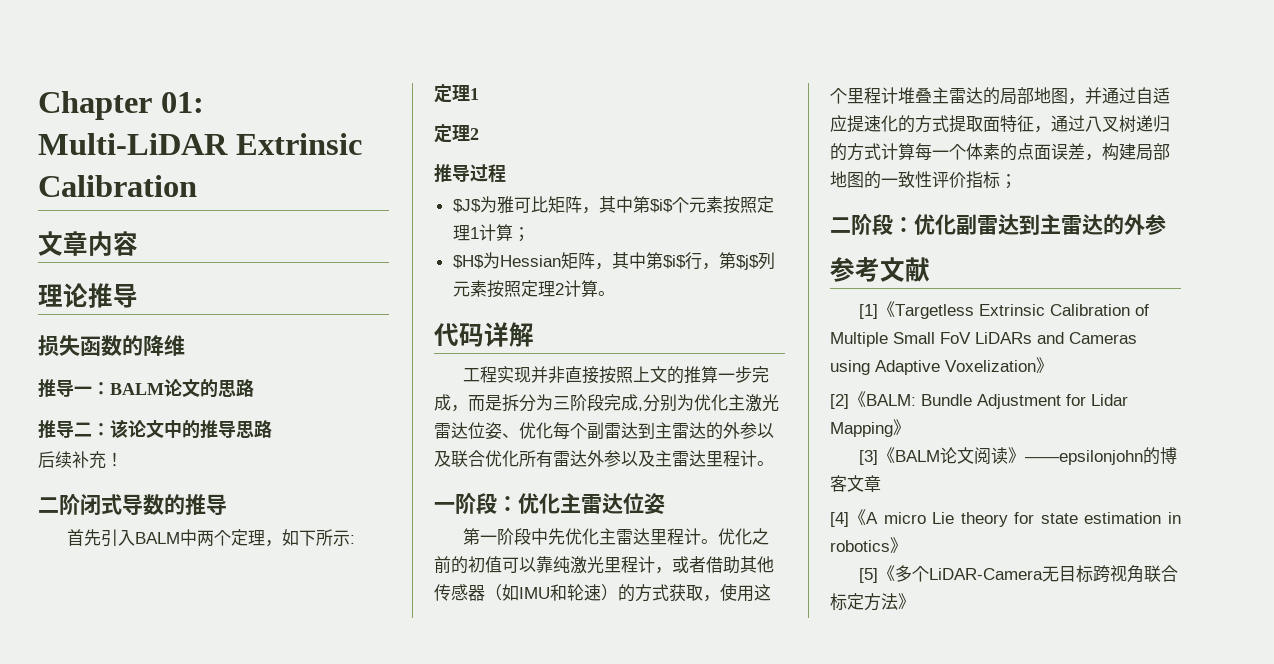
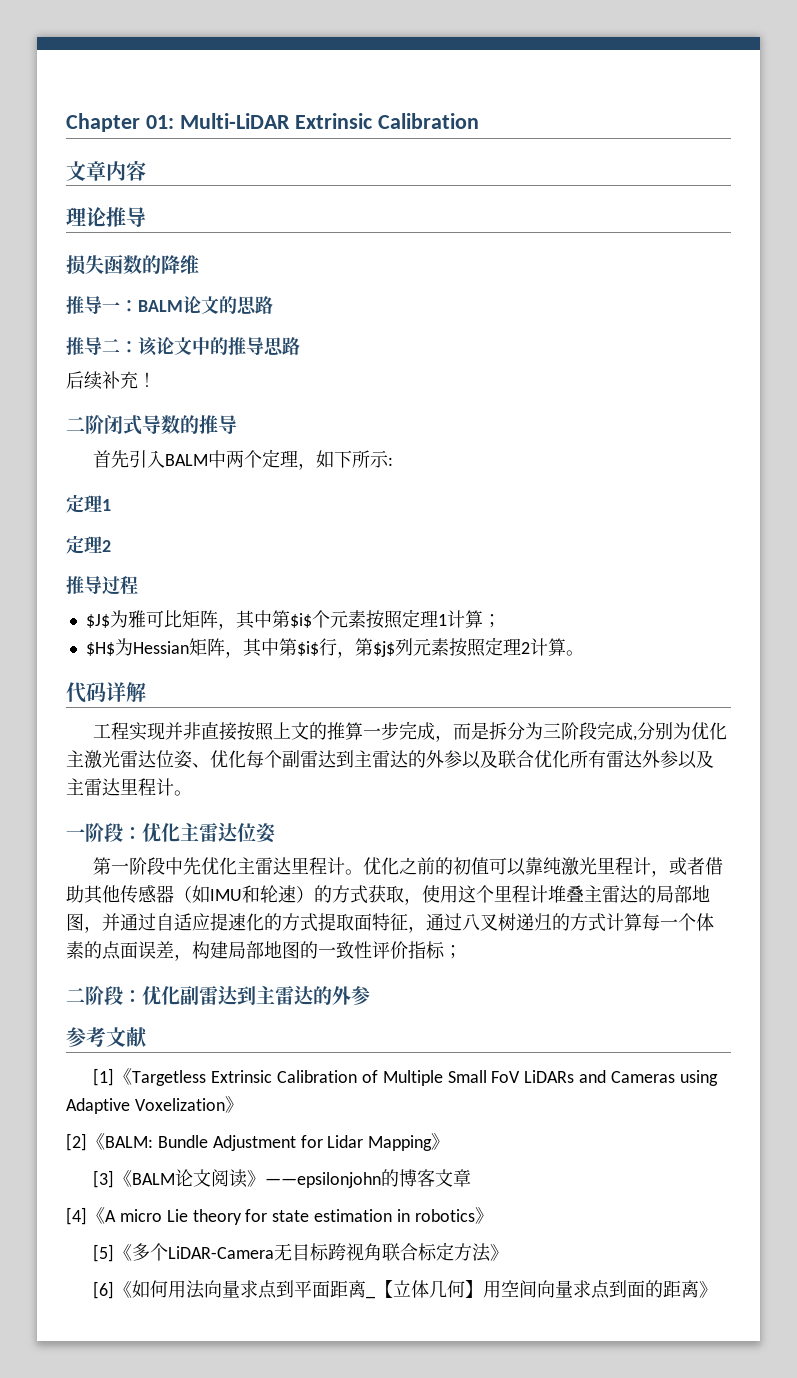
+ [6]《如何用法向量求点到平面距离_【立体几何】用空间向量求点到面的距离》

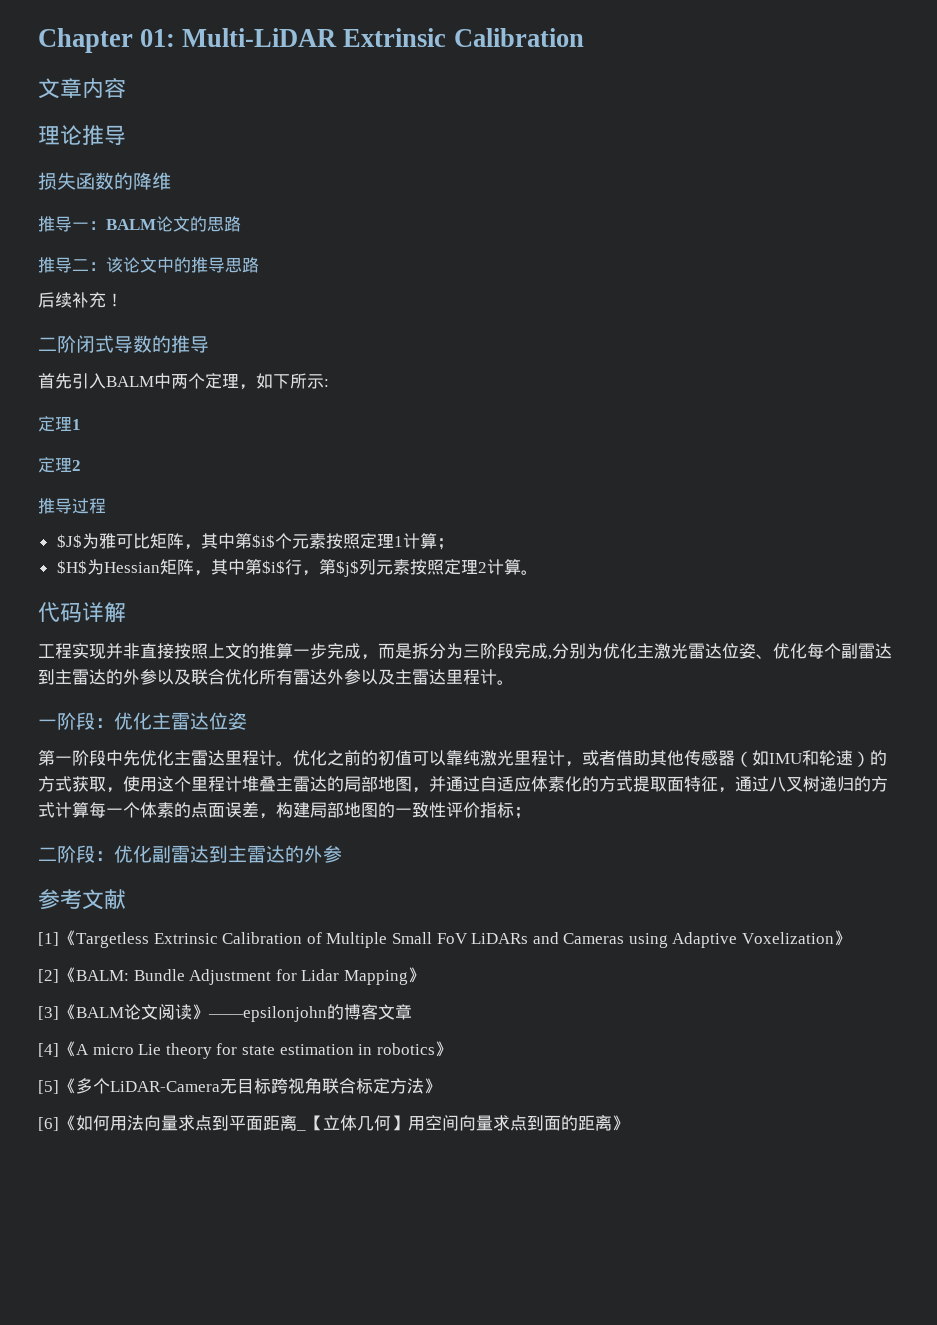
- 优化之前的初值可以靠纯激光里程计，或者借助其他传感器（如IMU和轮速）的方式获取，使用这个里程计堆叠主雷达的局部地图，并通过自适应提速化的方式提取面特征，通过八叉树递归的方式计算每一个体素的点面误差，构建局部地图的一致性评价指标；
+ 优化之前的初值可以靠纯激光里程计，或者借助其他传感器（如IMU和轮速）的方式获取，使用这个里程计堆叠主雷达的局部地图，并通过自适应体素化的方式提取面特征，通过八叉树递归的方式计算每一个体素的点面误差，构建局部地图的一致性评价指标；

